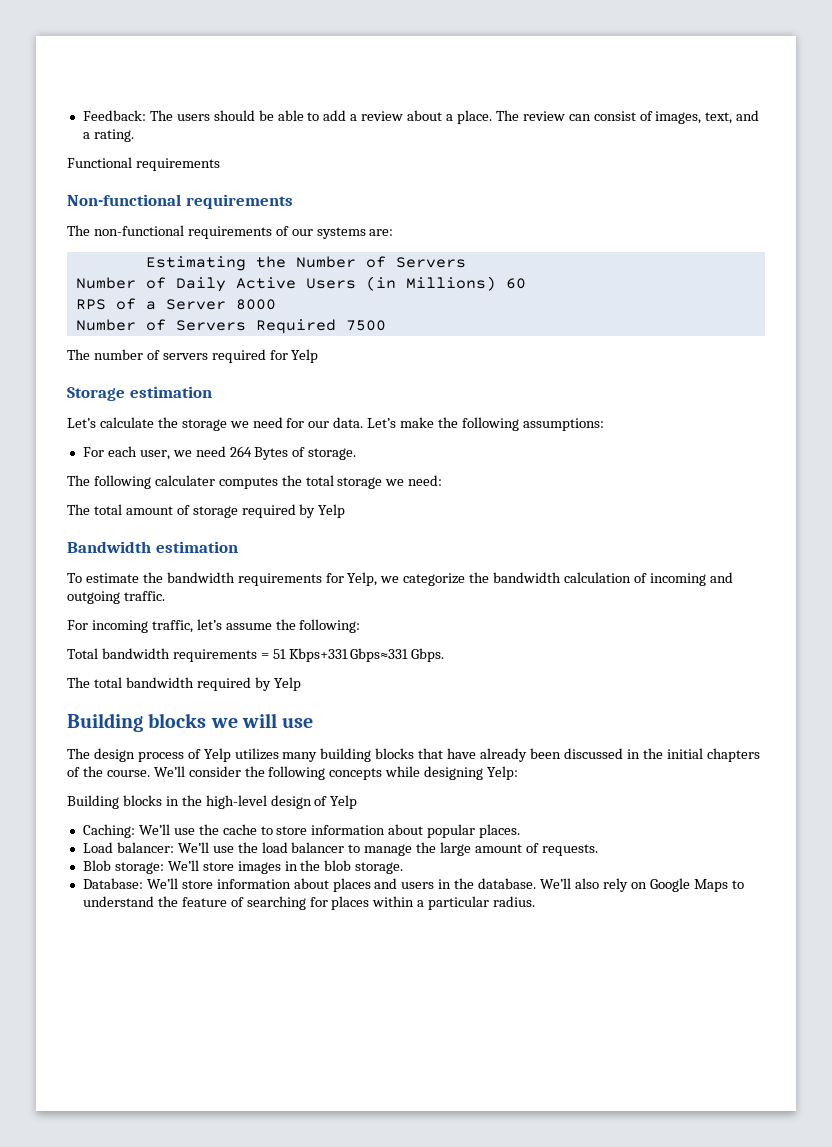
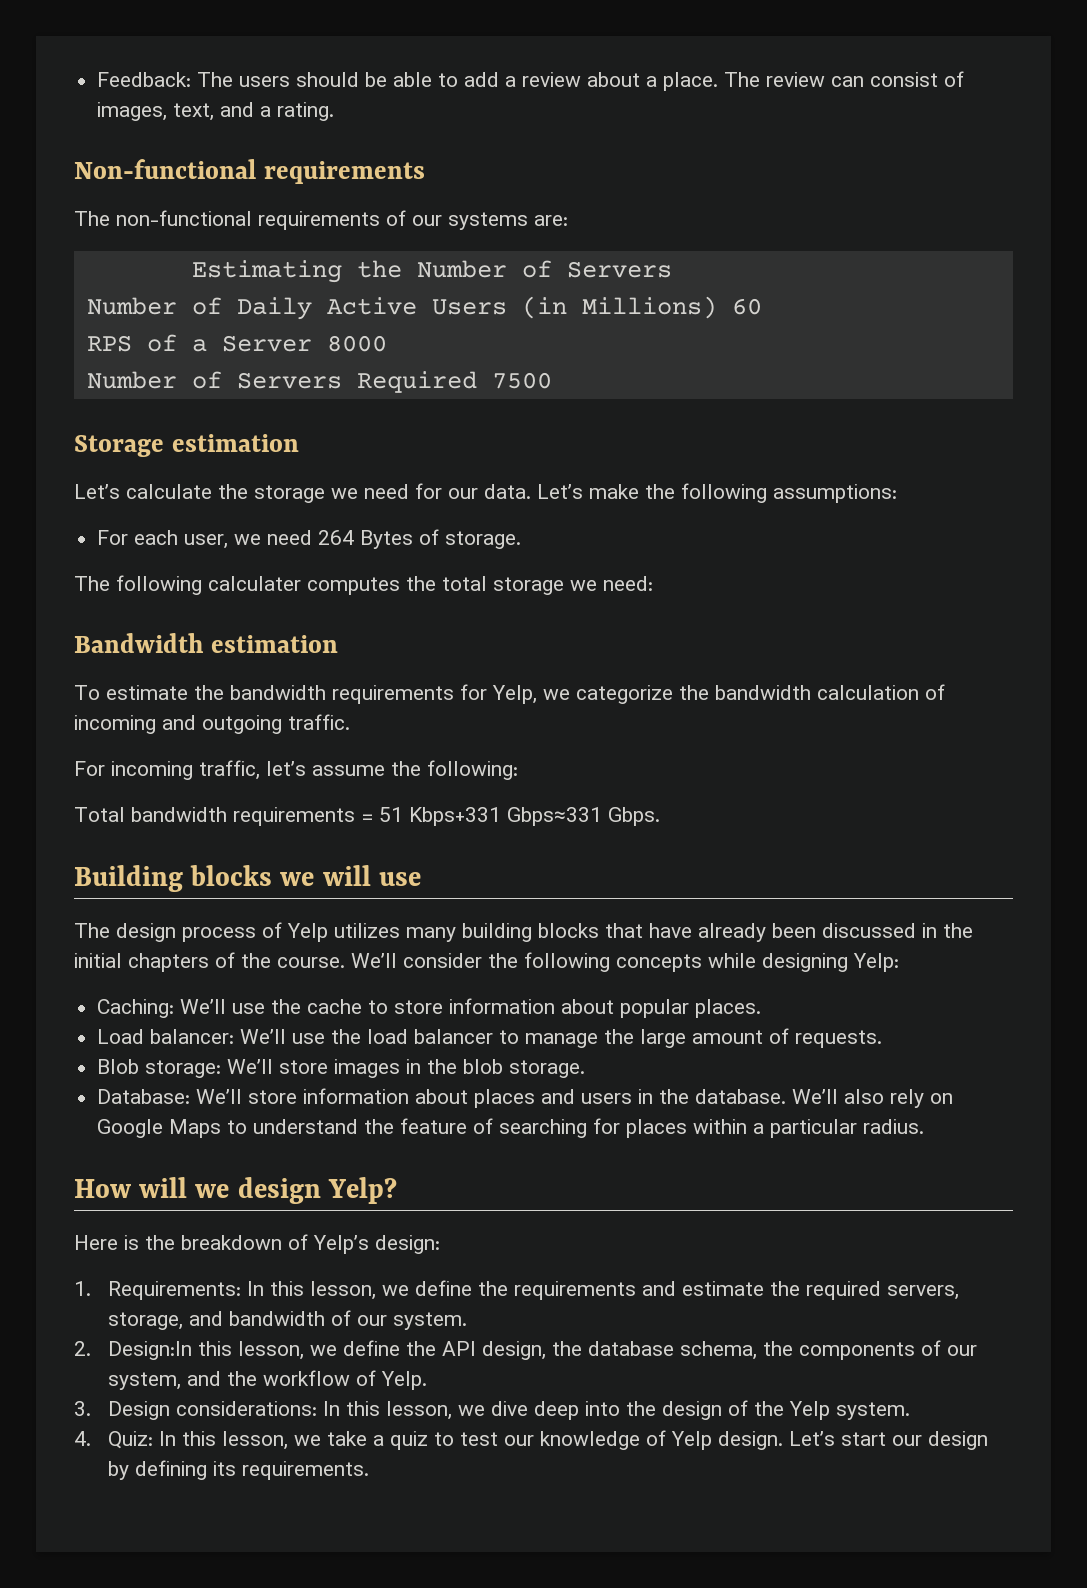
- Functional requirements
- The number of servers required for Yelp
- The total amount of storage required by Yelp
- The total bandwidth required by Yelp
- Building blocks in the high-level design of Yelp
+ How will we design Yelp?
+ Here is the breakdown of Yelp’s design:
+ 1. Requirements: In this lesson, we define the requirements and estimate the required servers, storage, and bandwidth of our system.
+ 2. Design:In this lesson, we define the API design, the database schema, the components of our system, and the workflow of Yelp.
+ 3. Design considerations: In this lesson, we dive deep into the design of the Yelp system.
+ 4. Quiz: In this lesson, we take a quiz to test our knowledge of Yelp design. Let’s start our design by defining its requirements.

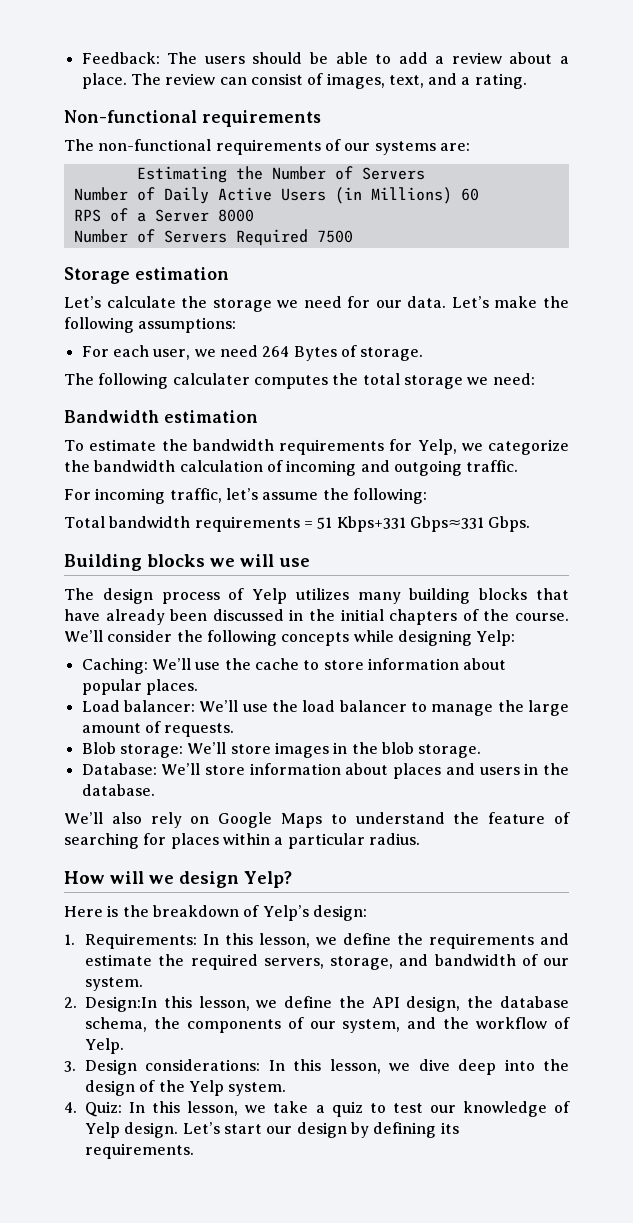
- Database: We’ll store information about places and users in the database. We’ll also rely on Google Maps to understand the feature of searching for places within a particular radius.
+ Database: We’ll store information about places and users in the database.
+ We’ll also rely on Google Maps to understand the feature of searching for places within a particular radius.

